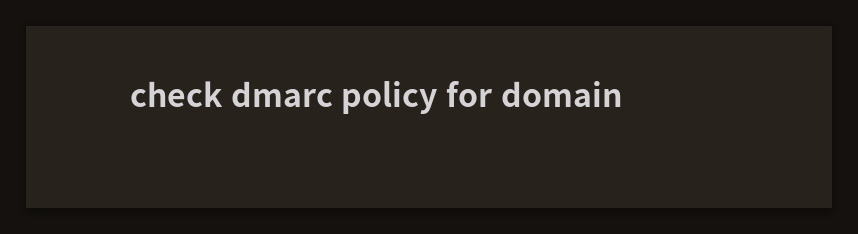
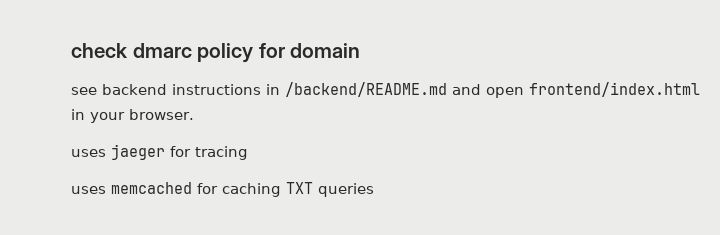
+ see backend instructions in /backend/README.md and open frontend/index.html in your browser.
+ uses jaeger for tracing
+ uses memcached for caching TXT queries

